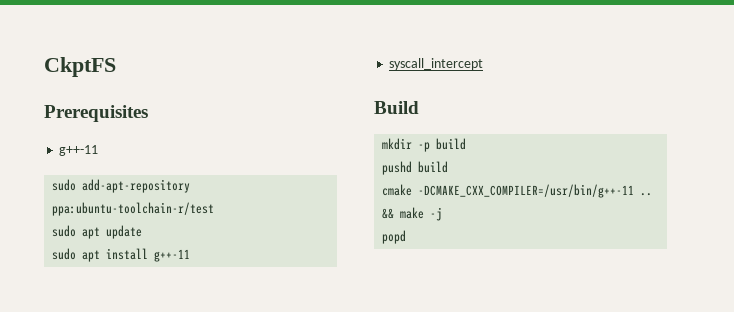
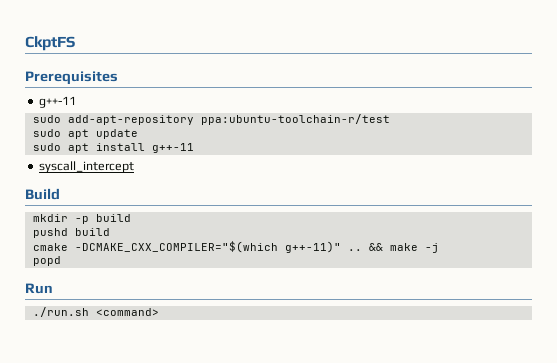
- cmake -DCMAKE_CXX_COMPILER=/usr/bin/g++-11 ..
+ cmake -DCMAKE_CXX_COMPILER="$(which g++-11)" ..
+ Run
+ ./run.sh <command>

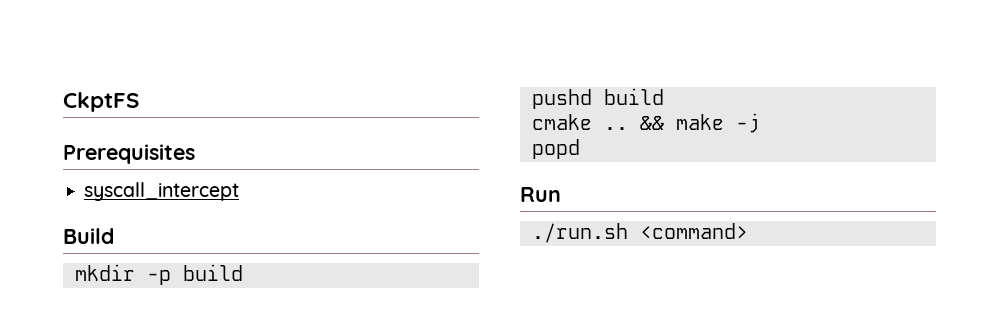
  Prerequisites
- g++-11
- sudo add-apt-repository ppa:ubuntu-toolchain-r/test
- sudo apt update
- sudo apt install g++-11
- cmake -DCMAKE_CXX_COMPILER="$(which g++-11)" ..
+ cmake ..

